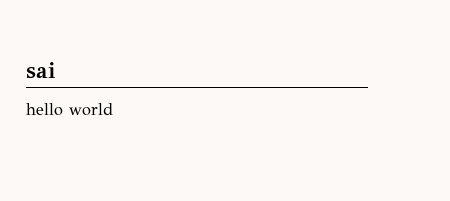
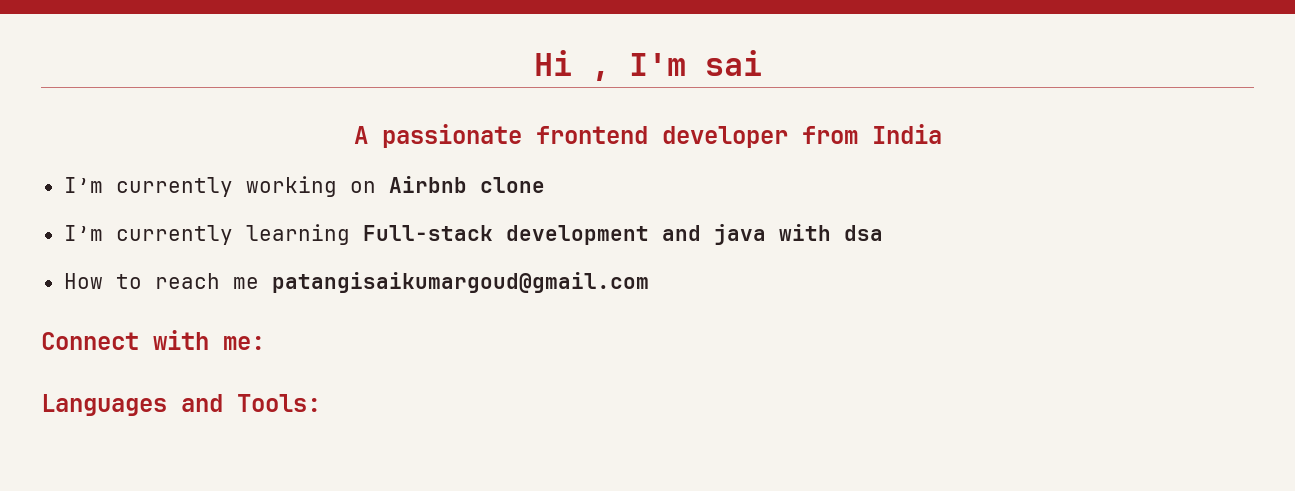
- sai
- hello world
+ Hi , I'm sai
+ A passionate frontend developer from India
+ I’m currently working on Airbnb clone
+ I’m currently learning Full-stack development and java with dsa
+ How to reach me patangisaikumargoud@gmail.com
+ Connect with me:
+ Languages and Tools:

